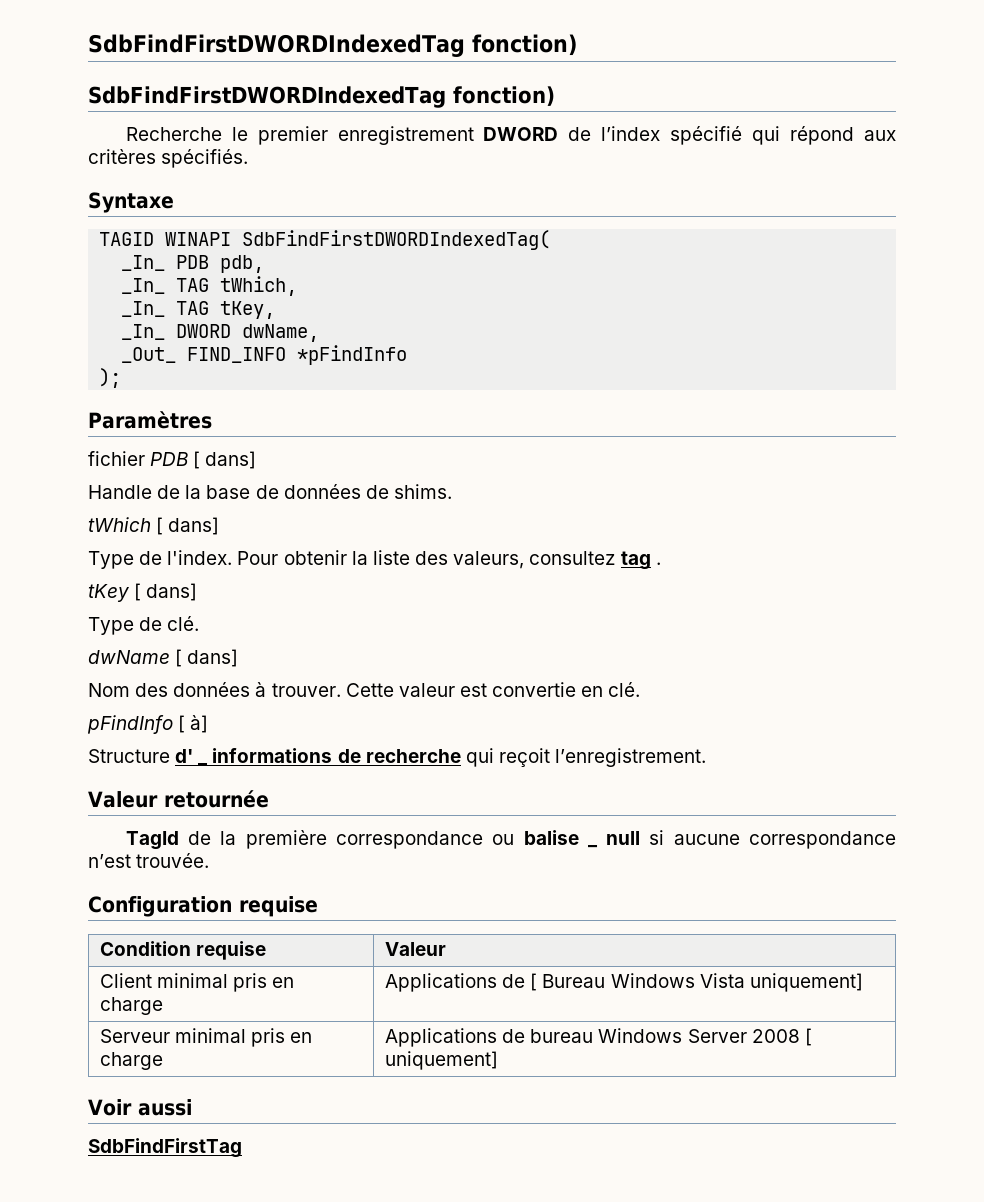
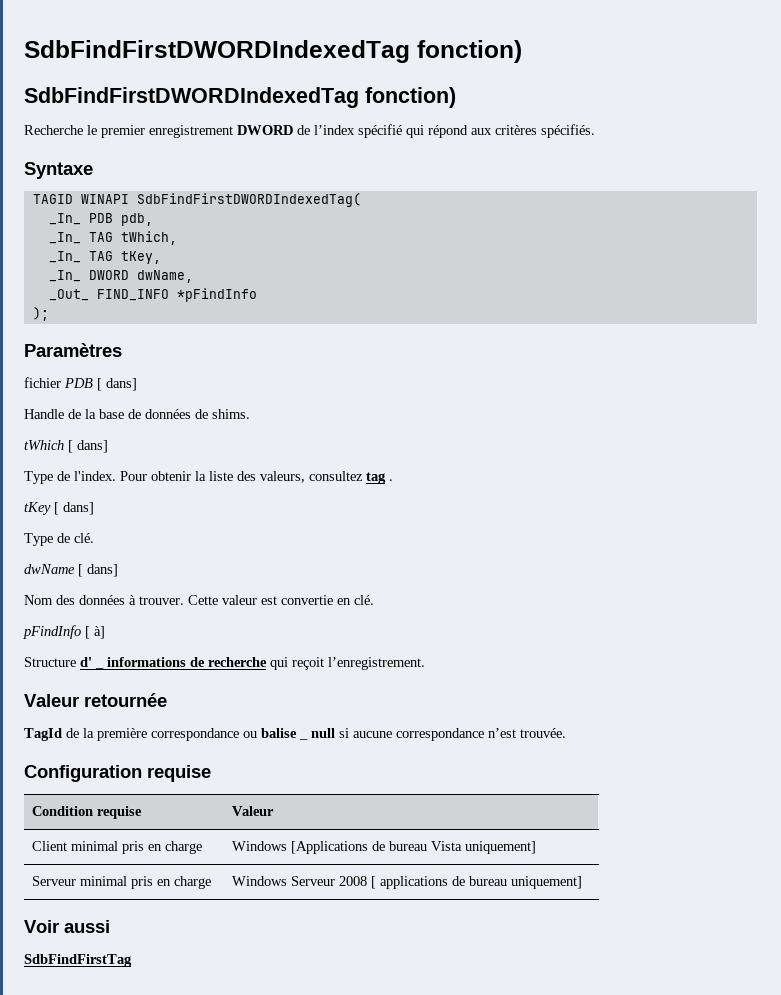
- Client minimal pris en charge | Applications de [ Bureau Windows Vista uniquement]
+ Client minimal pris en charge | Windows [Applications de bureau Vista uniquement]
- Serveur minimal pris en charge | Applications de bureau Windows Server 2008 [ uniquement]
+ Serveur minimal pris en charge | Windows Serveur 2008 [ applications de bureau uniquement]

